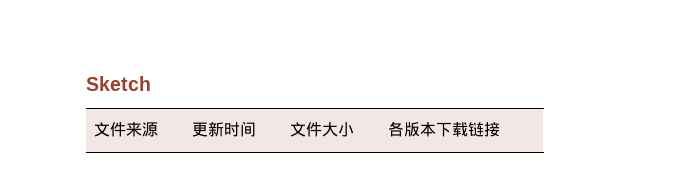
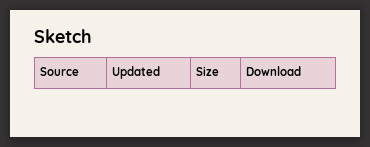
- 文件来源 | 更新时间 | 文件大小 | 各版本下载链接
+ Source | Updated | Size | Download

